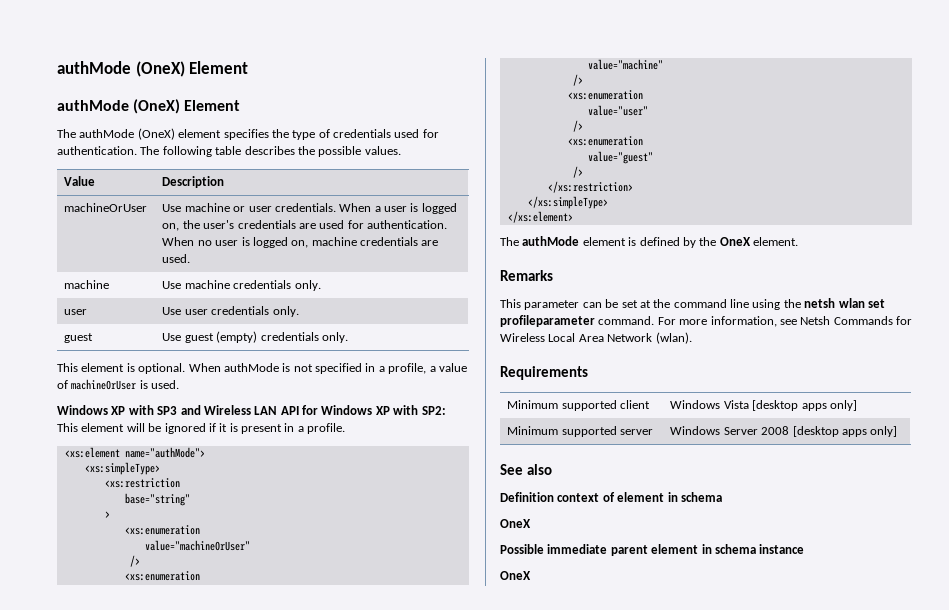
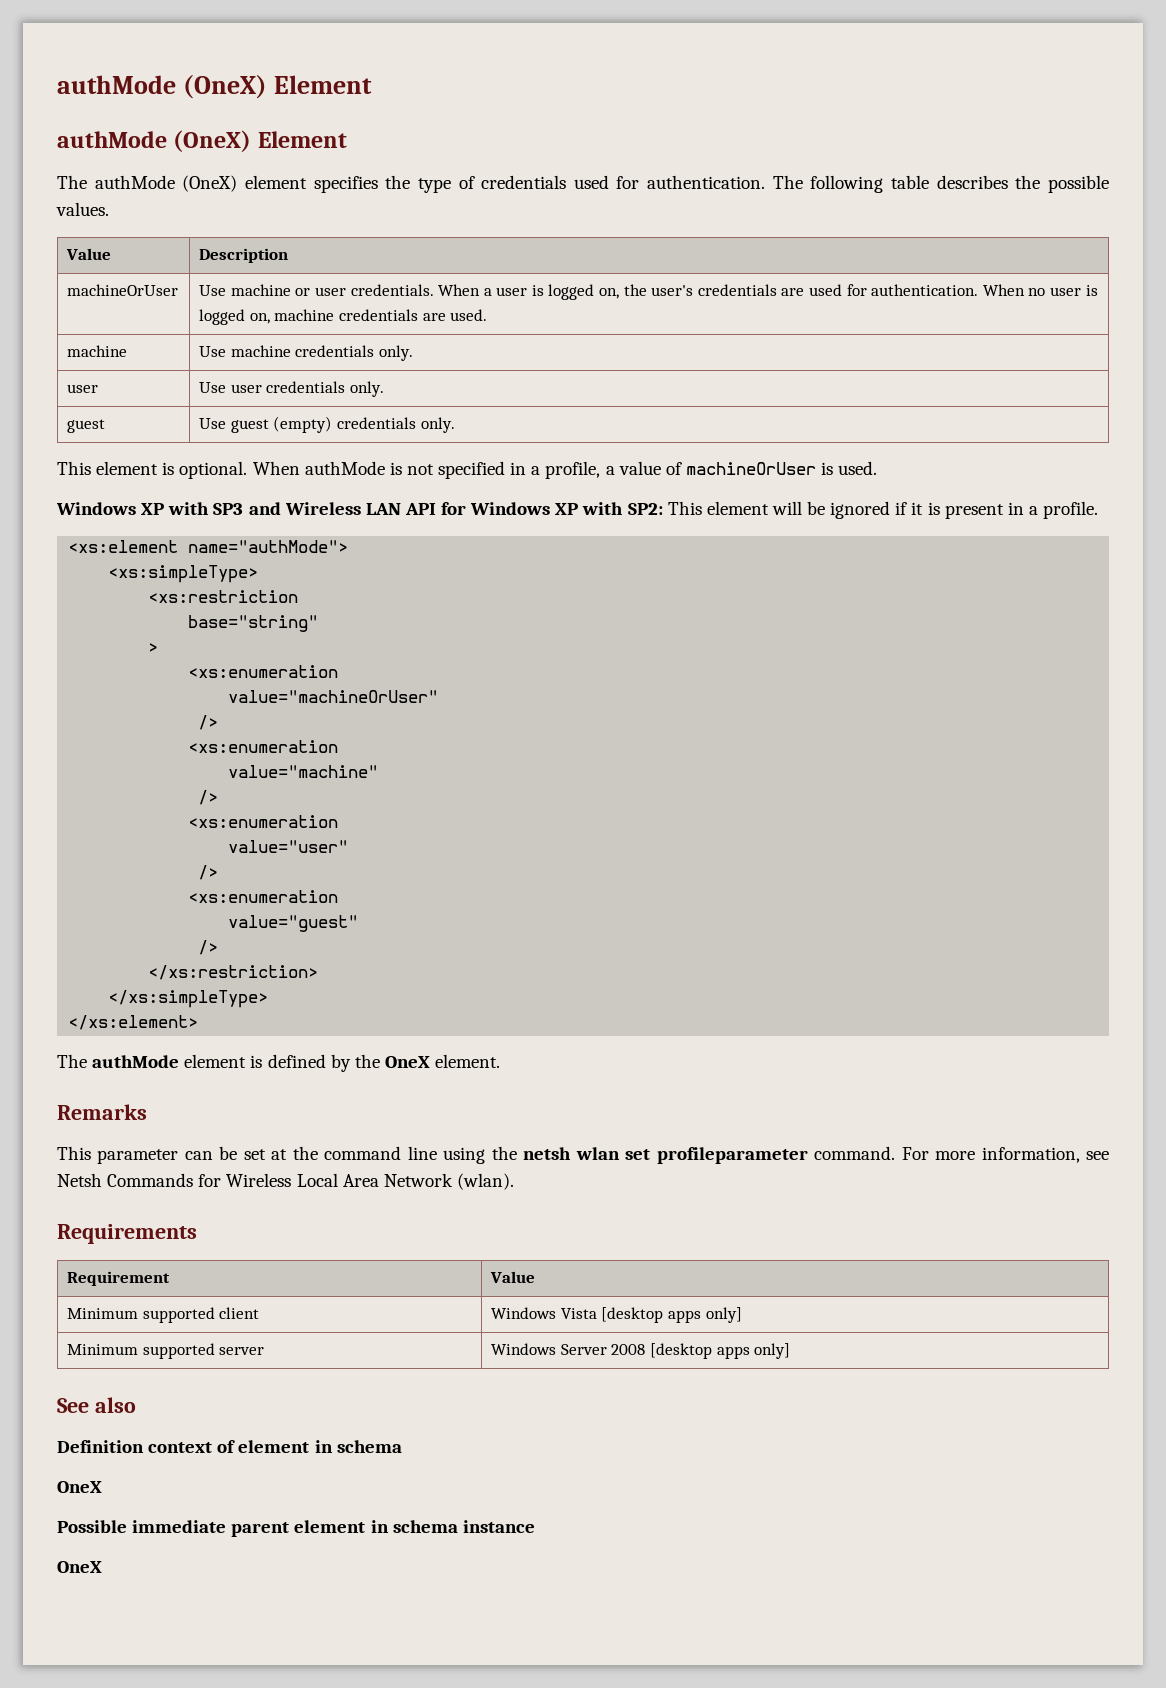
+ Requirement | Value

